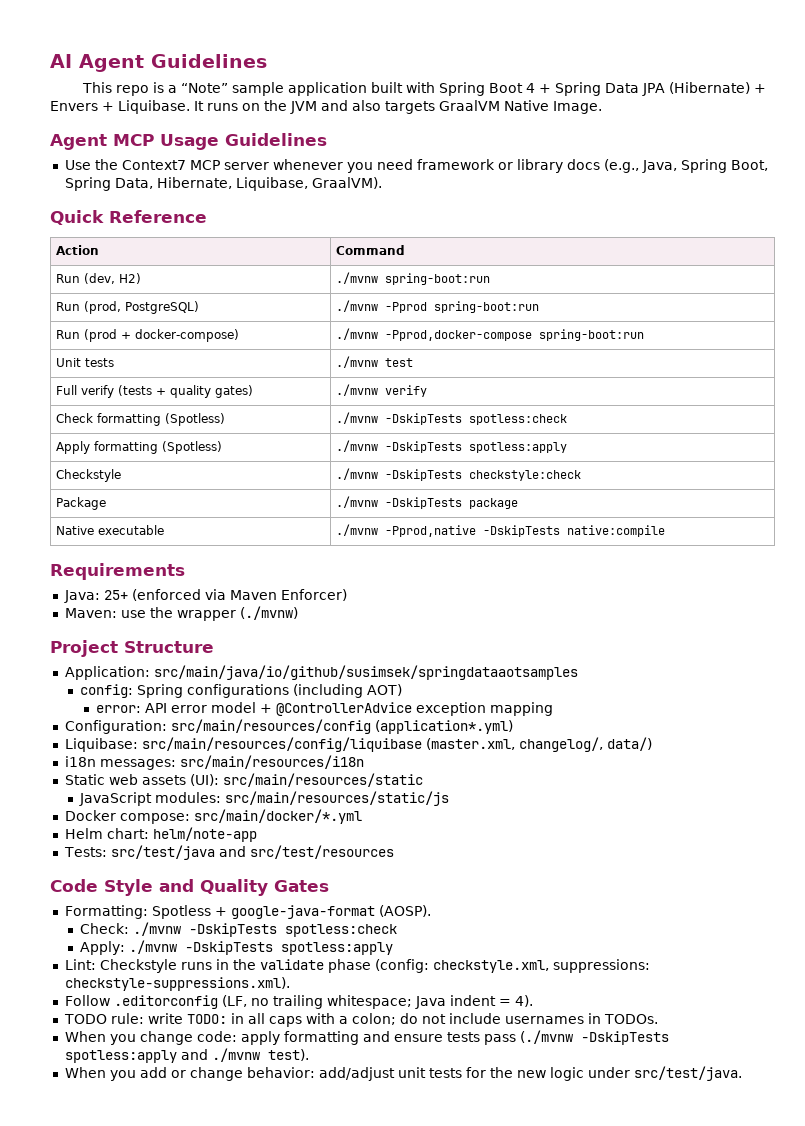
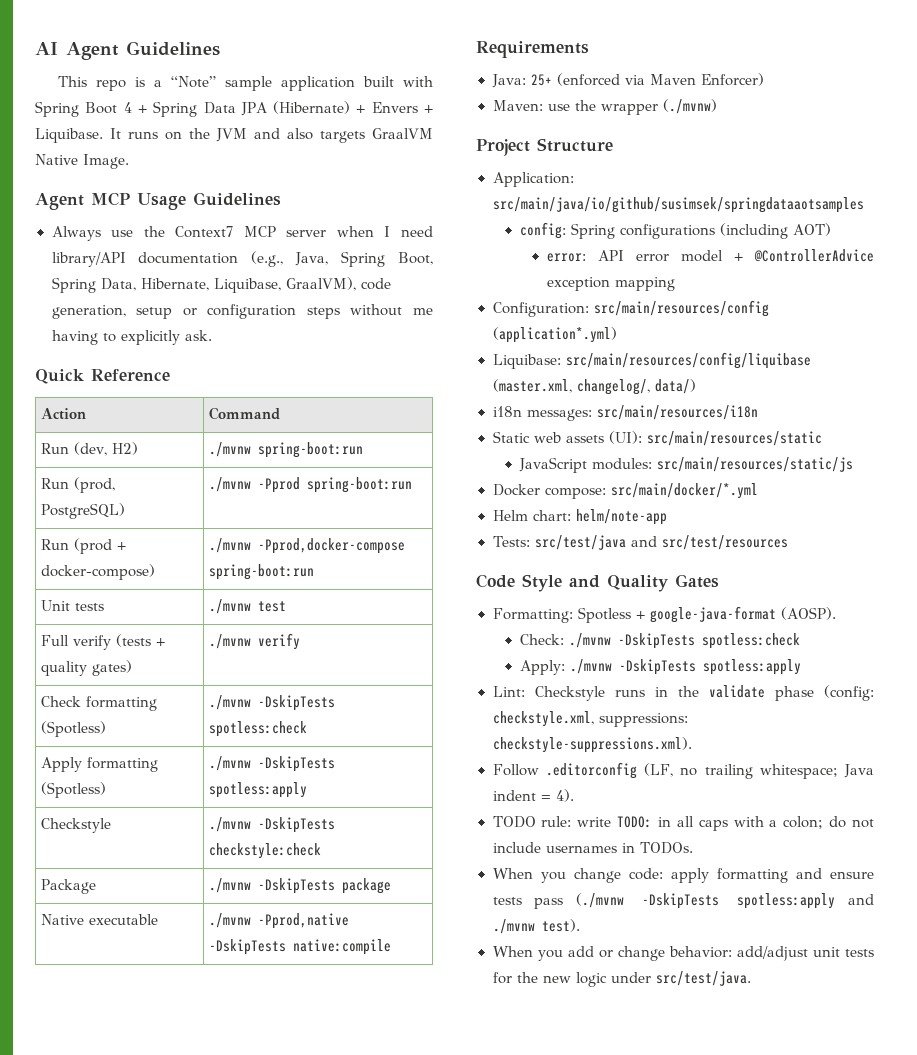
- Use the Context7 MCP server whenever you need framework or library docs (e.g., Java, Spring Boot, Spring Data, Hibernate, Liquibase, GraalVM).
+ Always use the Context7 MCP server when I need library/API documentation (e.g., Java, Spring Boot, Spring Data, Hibernate, Liquibase, GraalVM), code generation, setup or configuration steps without me having to explicitly ask.

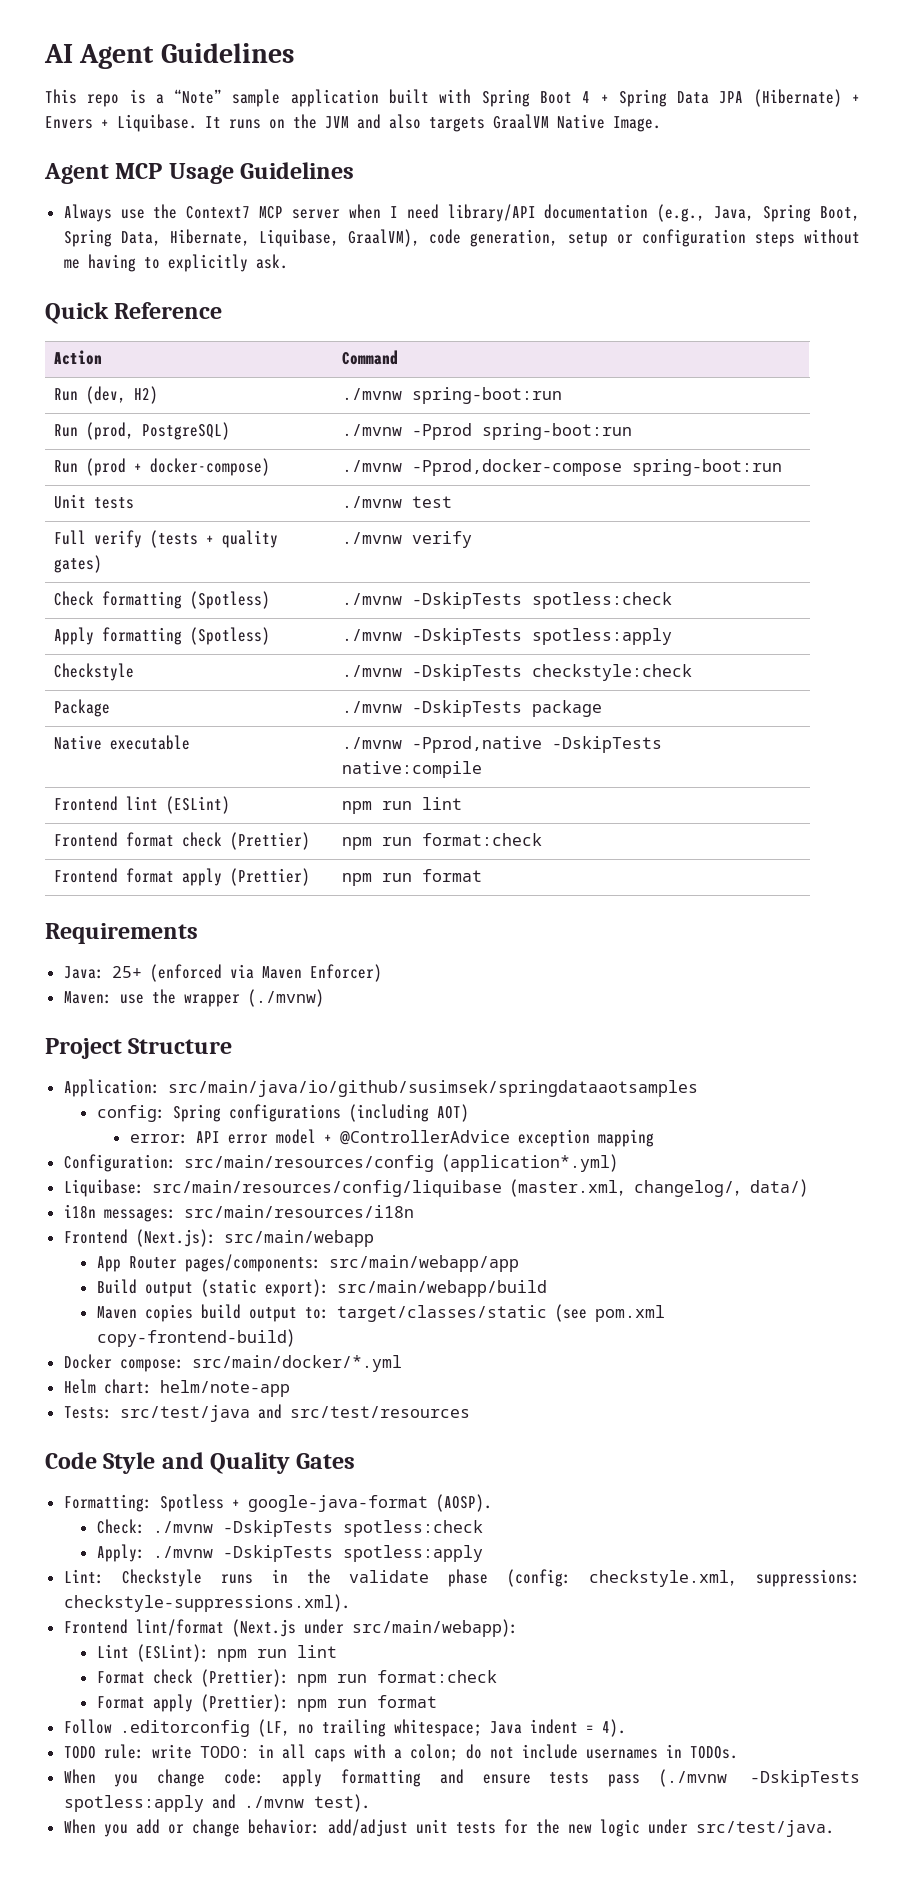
+ Frontend lint (ESLint) | npm run lint
+ Frontend format check (Prettier) | npm run format:check
+ Frontend format apply (Prettier) | npm run format
- Static web assets (UI): src/main/resources/static
- JavaScript modules: src/main/resources/static/js
+ Frontend (Next.js): src/main/webapp
+ App Router pages/components: src/main/webapp/app
+ Build output (static export): src/main/webapp/build
+ Maven copies build output to: target/classes/static (see pom.xml copy-frontend-build)
+ Frontend lint/format (Next.js under src/main/webapp):
+ Lint (ESLint): npm run lint
+ Format check (Prettier): npm run format:check
+ Format apply (Prettier): npm run format

